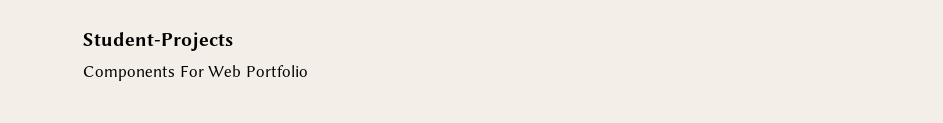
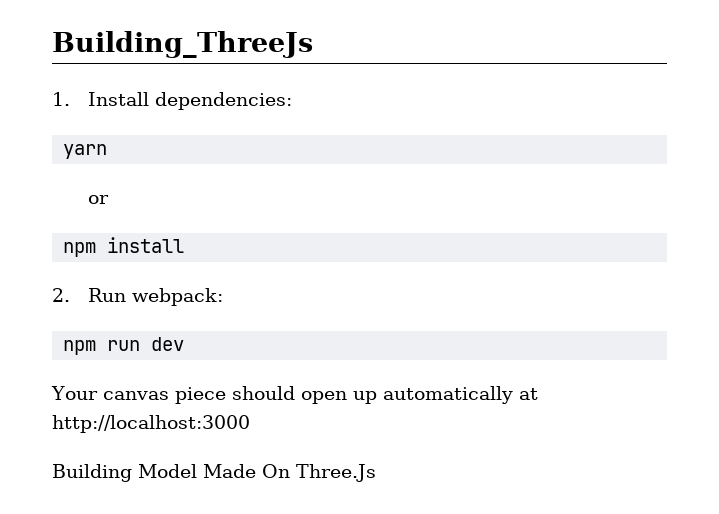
- Student-Projects
- Components For Web Portfolio
+ Building_ThreeJs
+ 1. Install dependencies:
+ yarn
+ or
+ npm install
+ 2. Run webpack:
+ npm run dev
+ Your canvas piece should open up automatically at http://localhost:3000
+ Building Model Made On Three.Js

